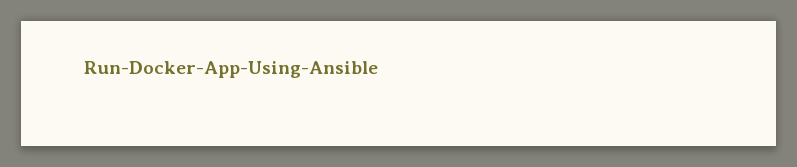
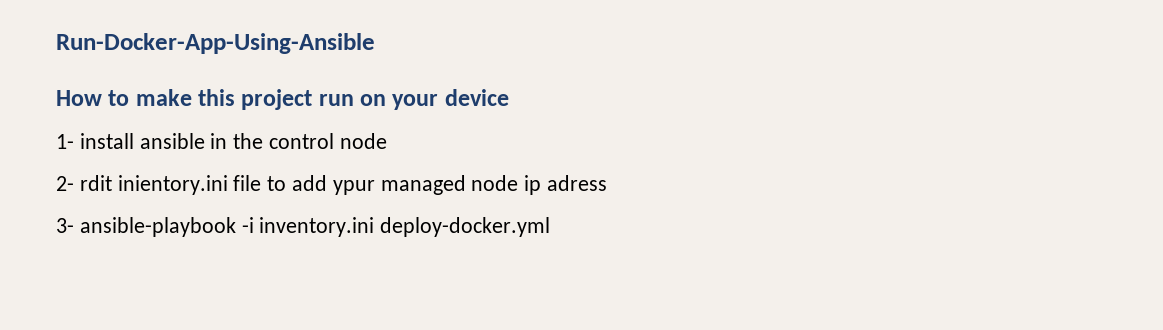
+ How to make this project run on your device
+ 1- install ansible in the control node
+ 2- rdit inientory.ini file to add ypur managed node ip adress
+ 3- ansible-playbook -i inventory.ini deploy-docker.yml

